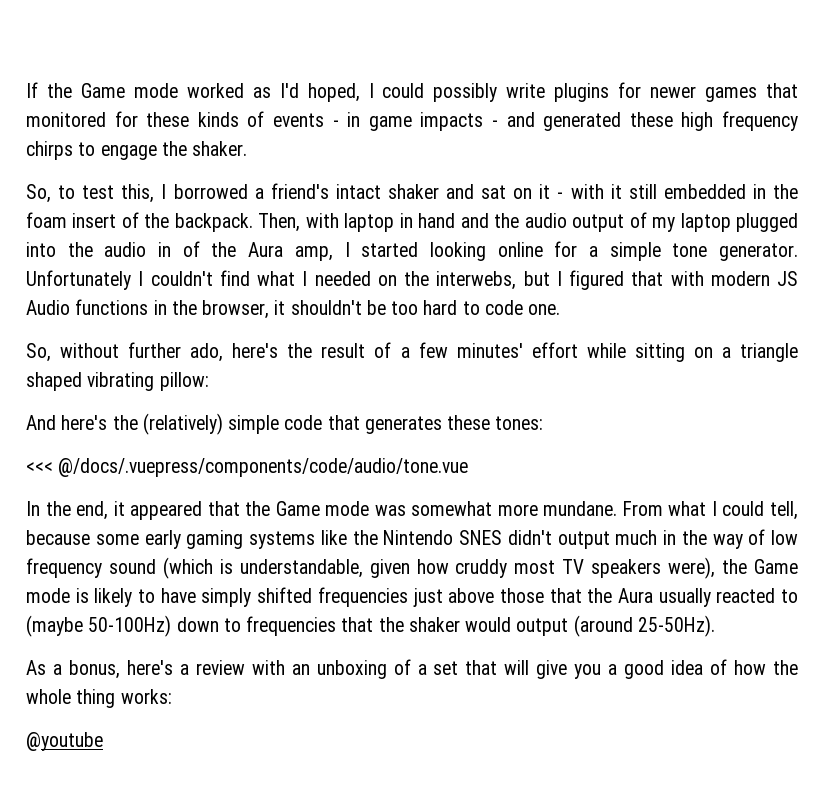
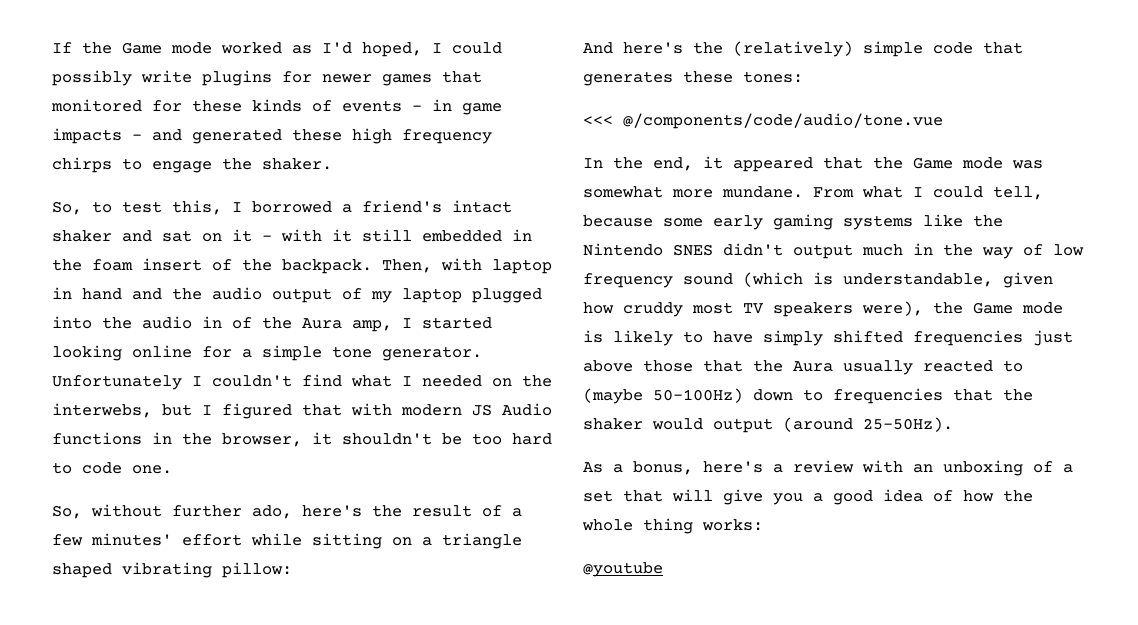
- <<< @/docs/.vuepress/components/code/audio/tone.vue
+ <<< @/components/code/audio/tone.vue

